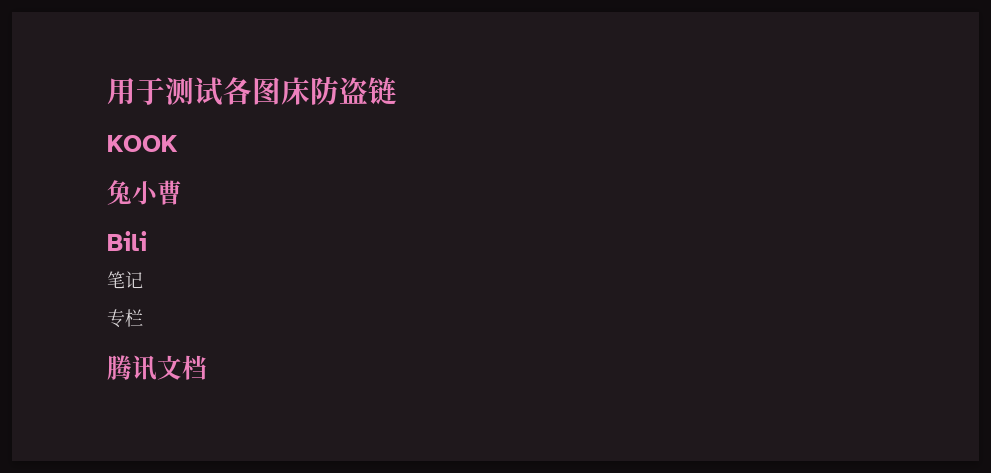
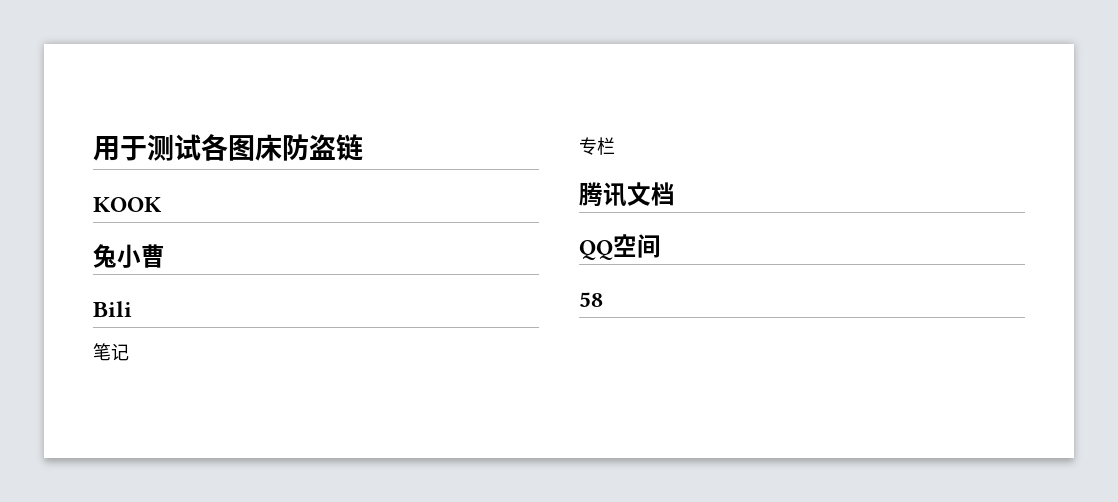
+ QQ空间
+ 58

